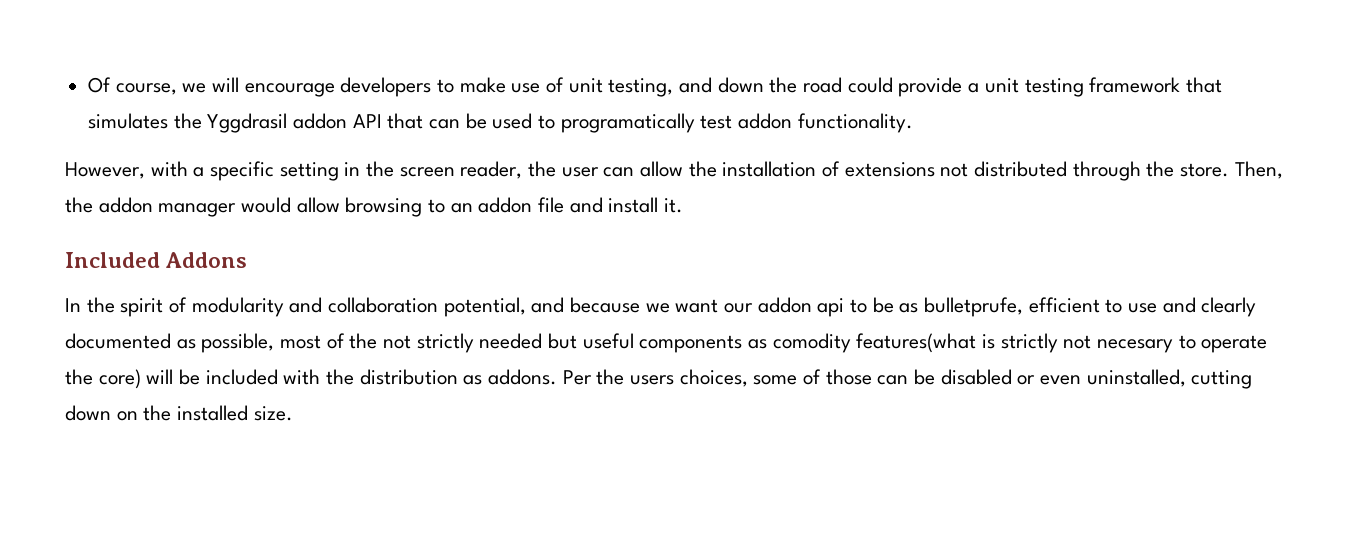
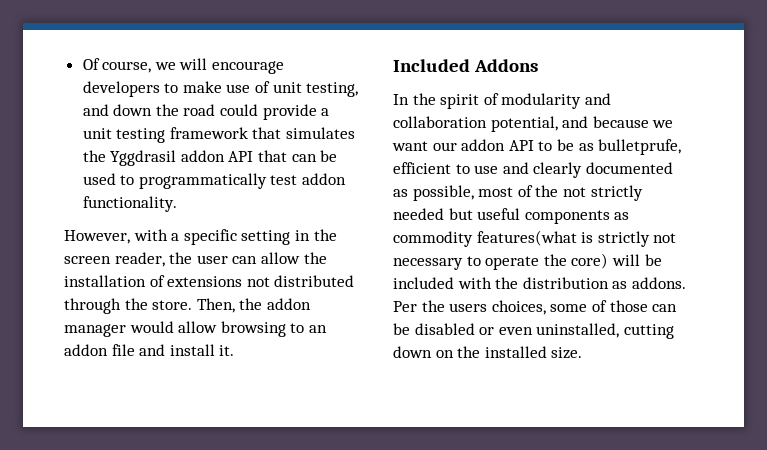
- Of course, we will encourage developers to make use of unit testing, and down the road could provide a unit testing framework that simulates the Yggdrasil addon API that can be used to programatically test addon functionality.
+ Of course, we will encourage developers to make use of unit testing, and down the road could provide a unit testing framework that simulates the Yggdrasil addon API that can be used to programmatically test addon functionality.
- In the spirit of modularity and collaboration potential, and because we want our addon api to be as bulletprufe, efficient to use and clearly documented as possible, most of the not strictly needed but useful components as comodity features(what is strictly not necesary to operate the core) will be included with the distribution as addons.
+ In the spirit of modularity and collaboration potential, and because we want our addon API to be as bulletprufe, efficient to use and clearly documented as possible, most of the not strictly needed but useful components as commodity features(what is strictly not necessary to operate the core) will be included with the distribution as addons.

